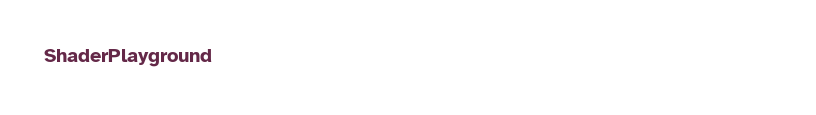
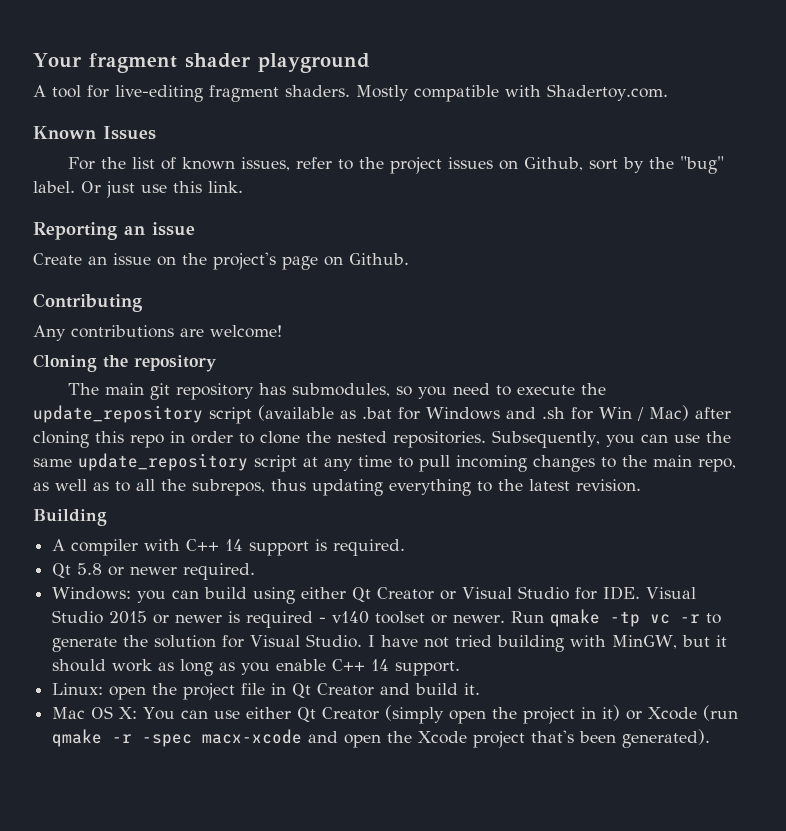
- ShaderPlayground
+ Your fragment shader playground
+ A tool for live-editing fragment shaders. Mostly compatible with Shadertoy.com.
+ Known Issues
+ For the list of known issues, refer to the project issues on Github, sort by the "bug" label. Or just use this link.
+ Reporting an issue
+ Create an issue on the project's page on Github.
+ Contributing
+ Any contributions are welcome!
+ Cloning the repository
+ The main git repository has submodules, so you need to execute the update_repository script (available as .bat for Windows and .sh for Win / Mac) after cloning this repo in order to clone the nested repositories. Subsequently, you can use the same update_repository script at any time to pull incoming changes to the main repo, as well as to all the subrepos, thus updating everything to the latest revision.
+ Building
+ A compiler with C++ 14 support is required.
+ Qt 5.8 or newer required.
+ Windows: you can build using either Qt Creator or Visual Studio for IDE. Visual Studio 2015 or newer is required - v140 toolset or newer. Run qmake -tp vc -r to generate the solution for Visual Studio. I have not tried building with MinGW, but it should work as long as you enable C++ 14 support.
+ Linux: open the project file in Qt Creator and build it.
+ Mac OS X: You can use either Qt Creator (simply open the project in it) or Xcode (run qmake -r -spec macx-xcode and open the Xcode project that's been generated).

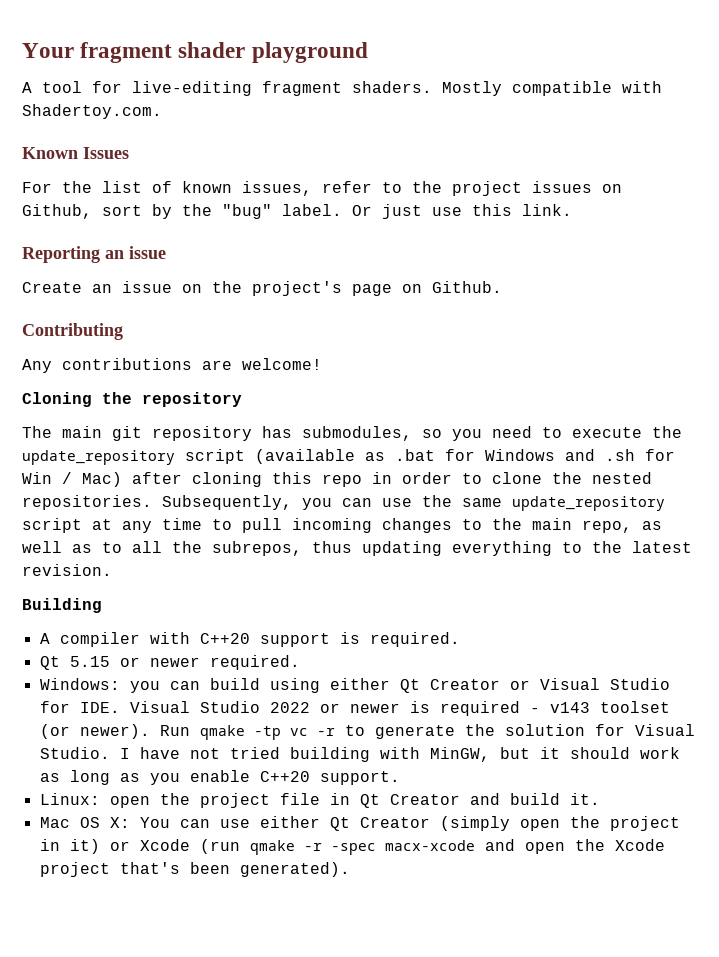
- A compiler with C++ 14 support is required.
+ A compiler with C++20 support is required.
- Qt 5.8 or newer required.
+ Qt 5.15 or newer required.
- Windows: you can build using either Qt Creator or Visual Studio for IDE. Visual Studio 2015 or newer is required - v140 toolset or newer.
+ Windows: you can build using either Qt Creator or Visual Studio for IDE. Visual Studio 2022 or newer is required - v143 toolset (or newer).
- I have not tried building with MinGW, but it should work as long as you enable C++ 14 support.
+ I have not tried building with MinGW, but it should work as long as you enable C++20 support.

